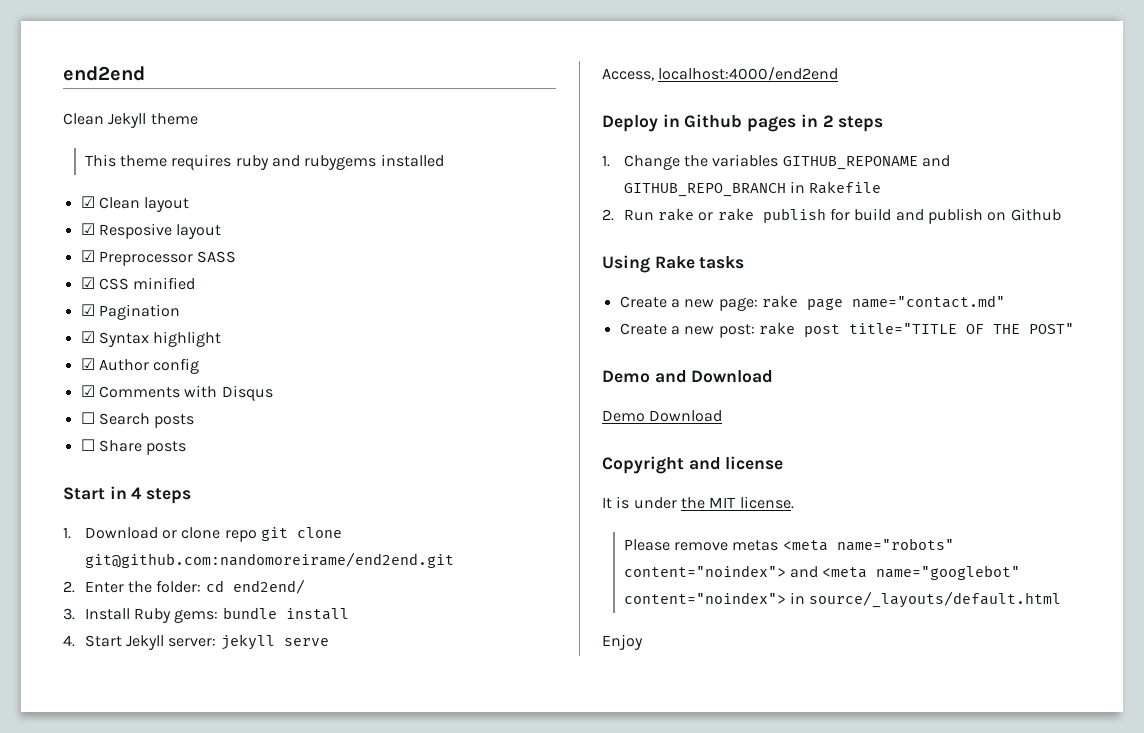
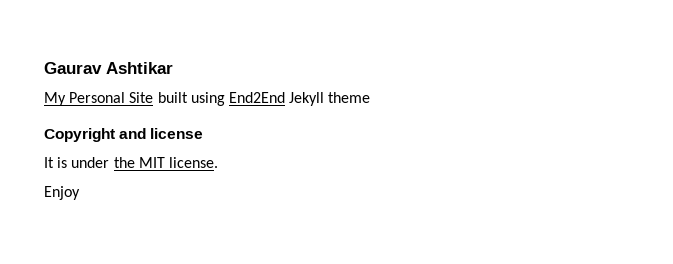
- end2end
- Clean Jekyll theme
- This theme requires ruby and rubygems installed
- ☑ Clean layout
- ☑ Resposive layout
- ☑ Preprocessor SASS
- ☑ CSS minified
- ☑ Pagination
- ☑ Syntax highlight
- ☑ Author config
- ☑ Comments with Disqus
- ☐ Search posts
- ☐ Share posts
- Start in 4 steps
- 1. Download or clone repo git clone git@github.com:nandomoreirame/end2end.git
- 2. Enter the folder: cd end2end/
- 3. Install Ruby gems: bundle install
- 4. Start Jekyll server: jekyll serve
- Access, localhost:4000/end2end
- Deploy in Github pages in 2 steps
- 1. Change the variables GITHUB_REPONAME and GITHUB_REPO_BRANCH in Rakefile
- 2. Run rake or rake publish for build and publish on Github
- Using Rake tasks
- Create a new page: rake page name="contact.md"
- Create a new post: rake post title="TITLE OF THE POST"
- Demo and Download
- Demo Download
+ Gaurav Ashtikar
+ My Personal Site built using End2End Jekyll theme
- Please remove metas <meta name="robots" content="noindex"> and <meta name="googlebot" content="noindex"> in source/_layouts/default.html

